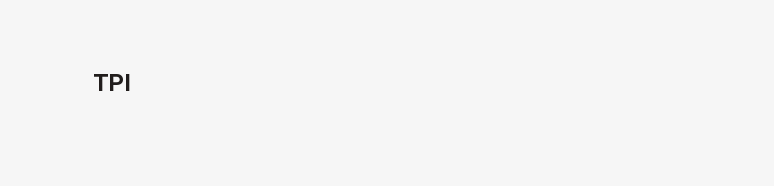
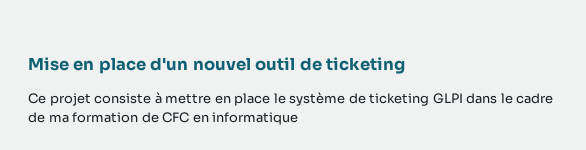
- TPI
+ Mise en place d'un nouvel outil de ticketing
+ Ce projet consiste à mettre en place le système de ticketing GLPI dans le cadre de ma formation de CFC en informatique

